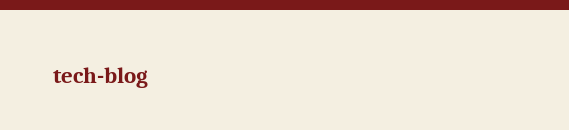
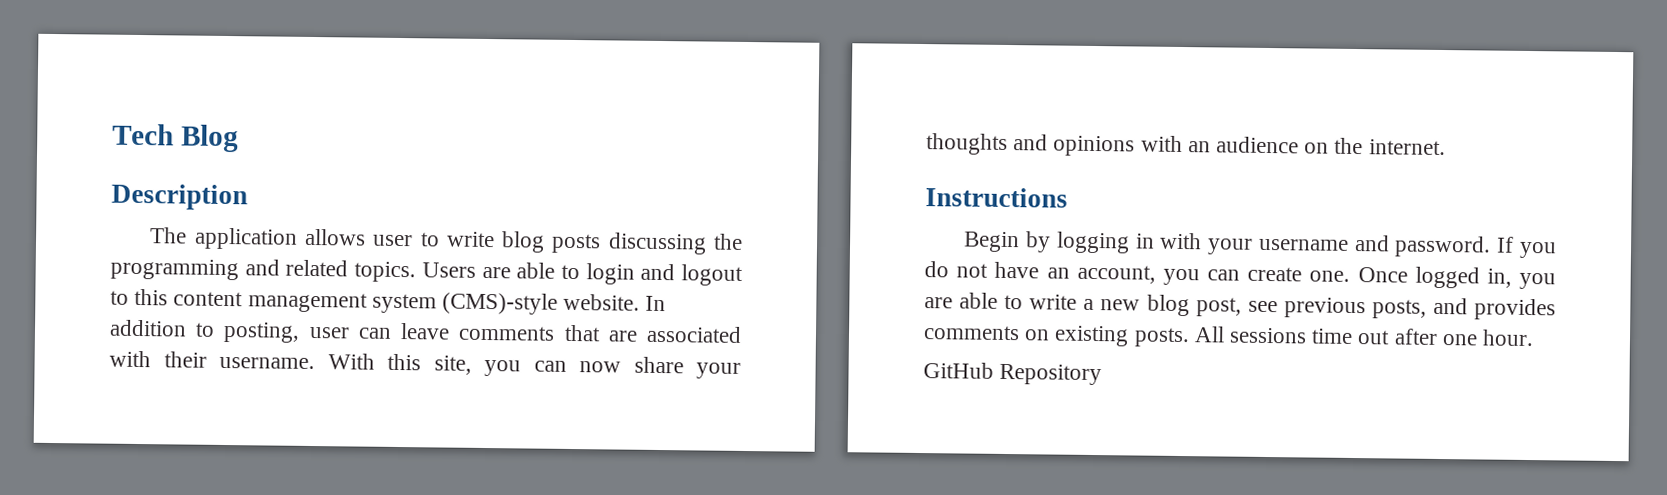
- tech-blog
+ Tech Blog
+ Description
+ The application allows user to write blog posts discussing the programming and related topics. Users are able to login and logout to this content management system (CMS)-style website. In addition to posting, user can leave comments that are associated with their username. With this site, you can now share your thoughts and opinions with an audience on the internet.
+ Instructions
+ Begin by logging in with your username and password. If you do not have an account, you can create one. Once logged in, you are able to write a new blog post, see previous posts, and provides comments on existing posts. All sessions time out after one hour.
+ GitHub Repository

